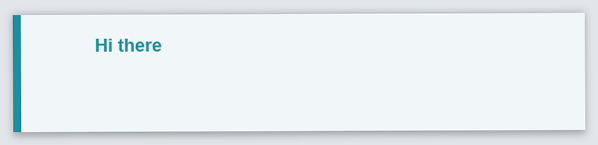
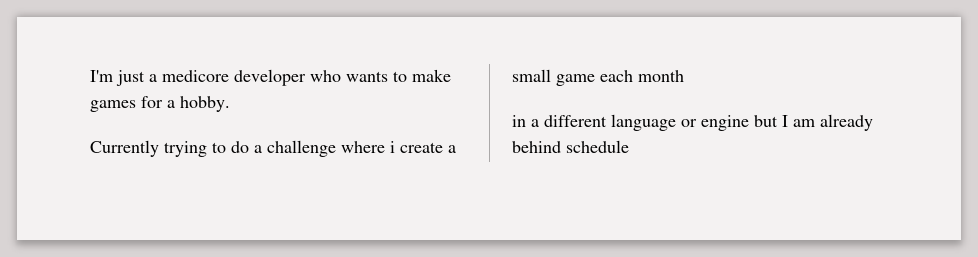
- Hi there
+ I'm just a medicore developer who wants to make games for a hobby.
+ Currently trying to do a challenge where i create a small game each month
+ in a different language or engine but I am already behind schedule

